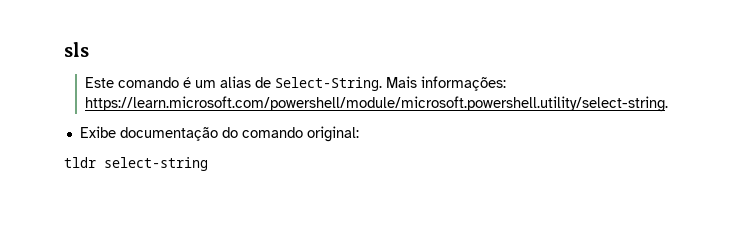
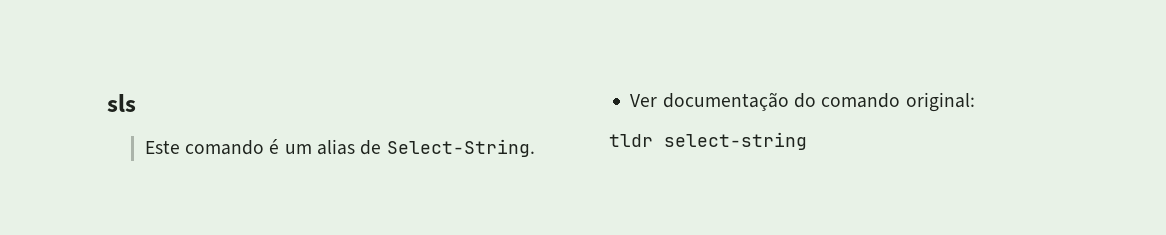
- Este comando é um alias de Select-String. Mais informações: https://learn.microsoft.com/powershell/module/microsoft.powershell.utility/select-string.
- Exibe documentação do comando original:
+ Este comando é um alias de Select-String.
+ Ver documentação do comando original:

